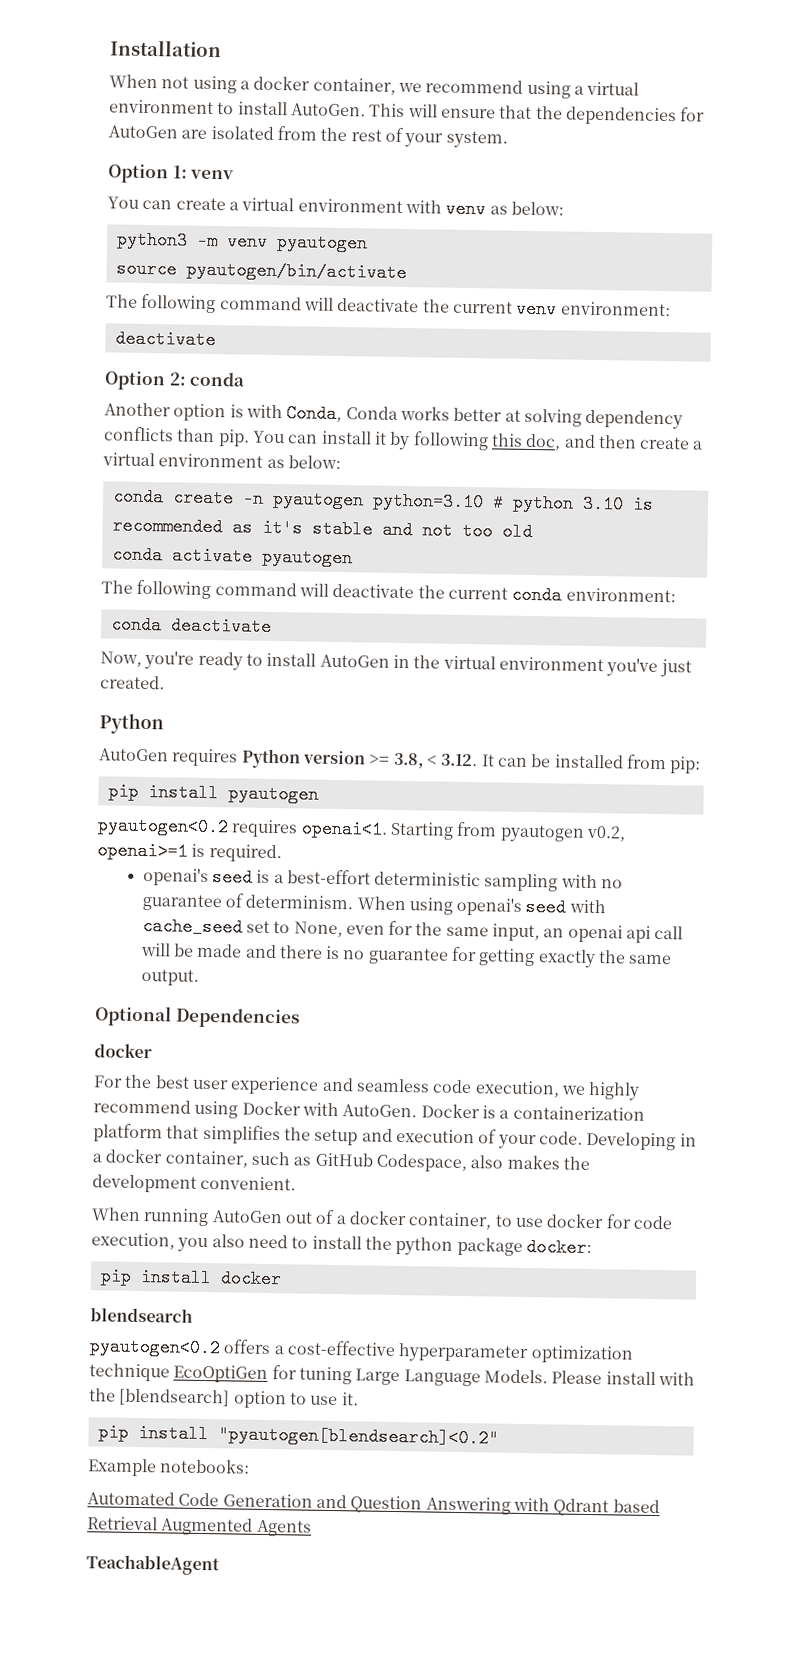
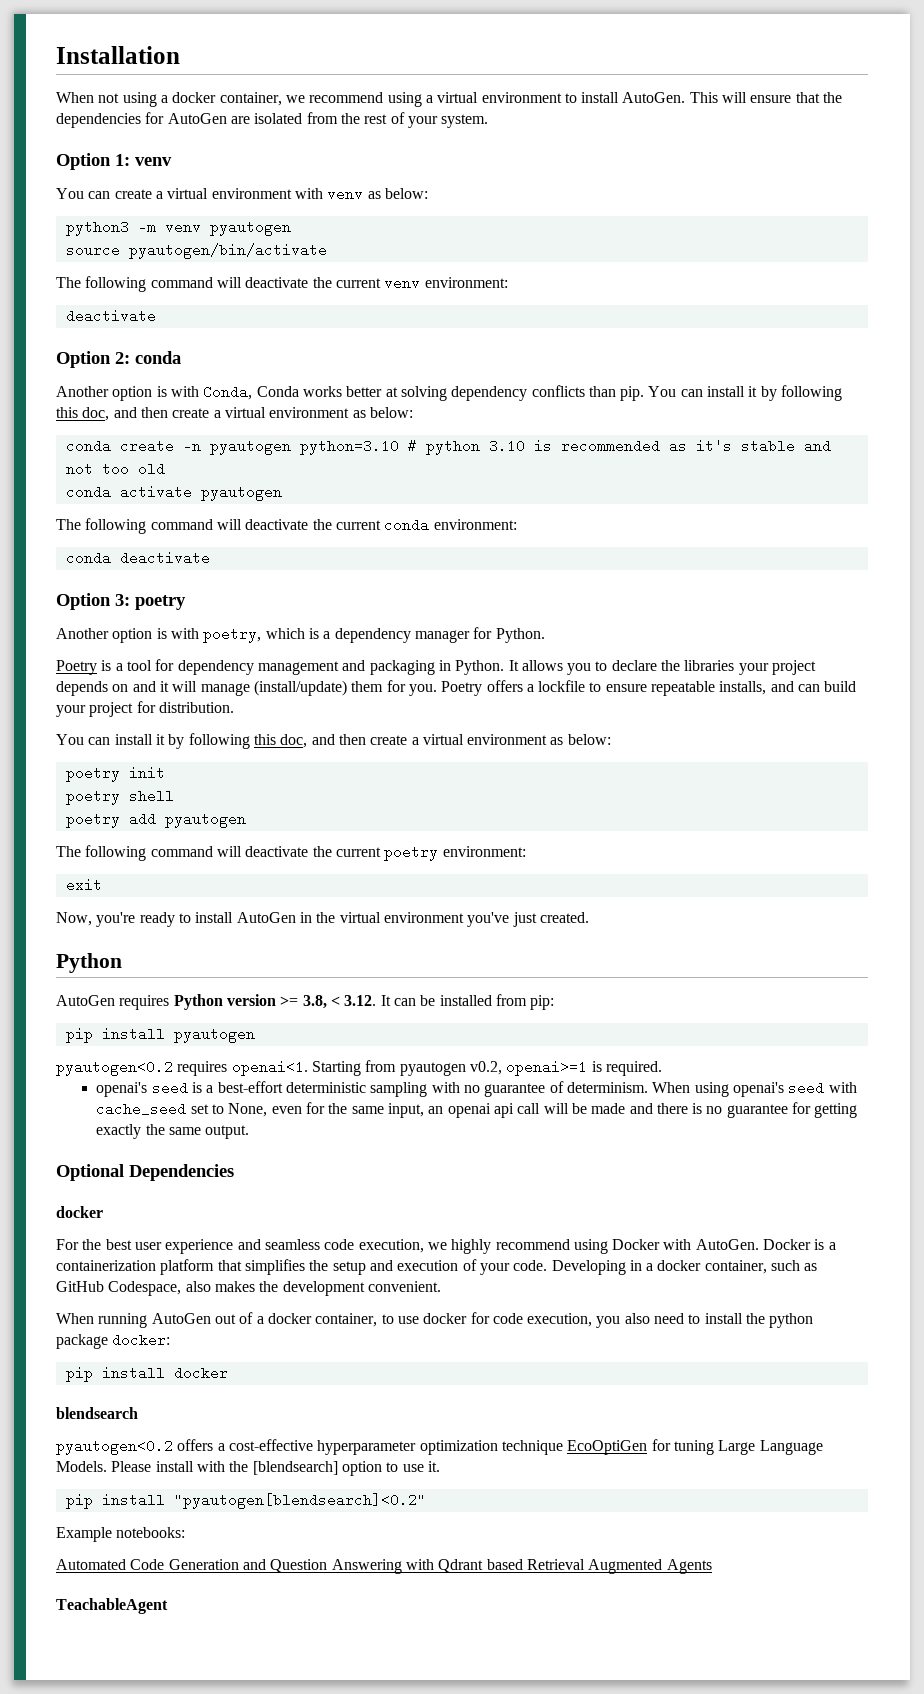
+ Option 3: poetry
+ Another option is with poetry, which is a dependency manager for Python.
+ Poetry is a tool for dependency management and packaging in Python. It allows you to declare the libraries your project depends on and it will manage (install/update) them for you. Poetry offers a lockfile to ensure repeatable installs, and can build your project for distribution.
+ You can install it by following this doc, and then create a virtual environment as below:
+ poetry init
+ poetry shell
+ poetry add pyautogen
+ The following command will deactivate the current poetry environment:
+ exit

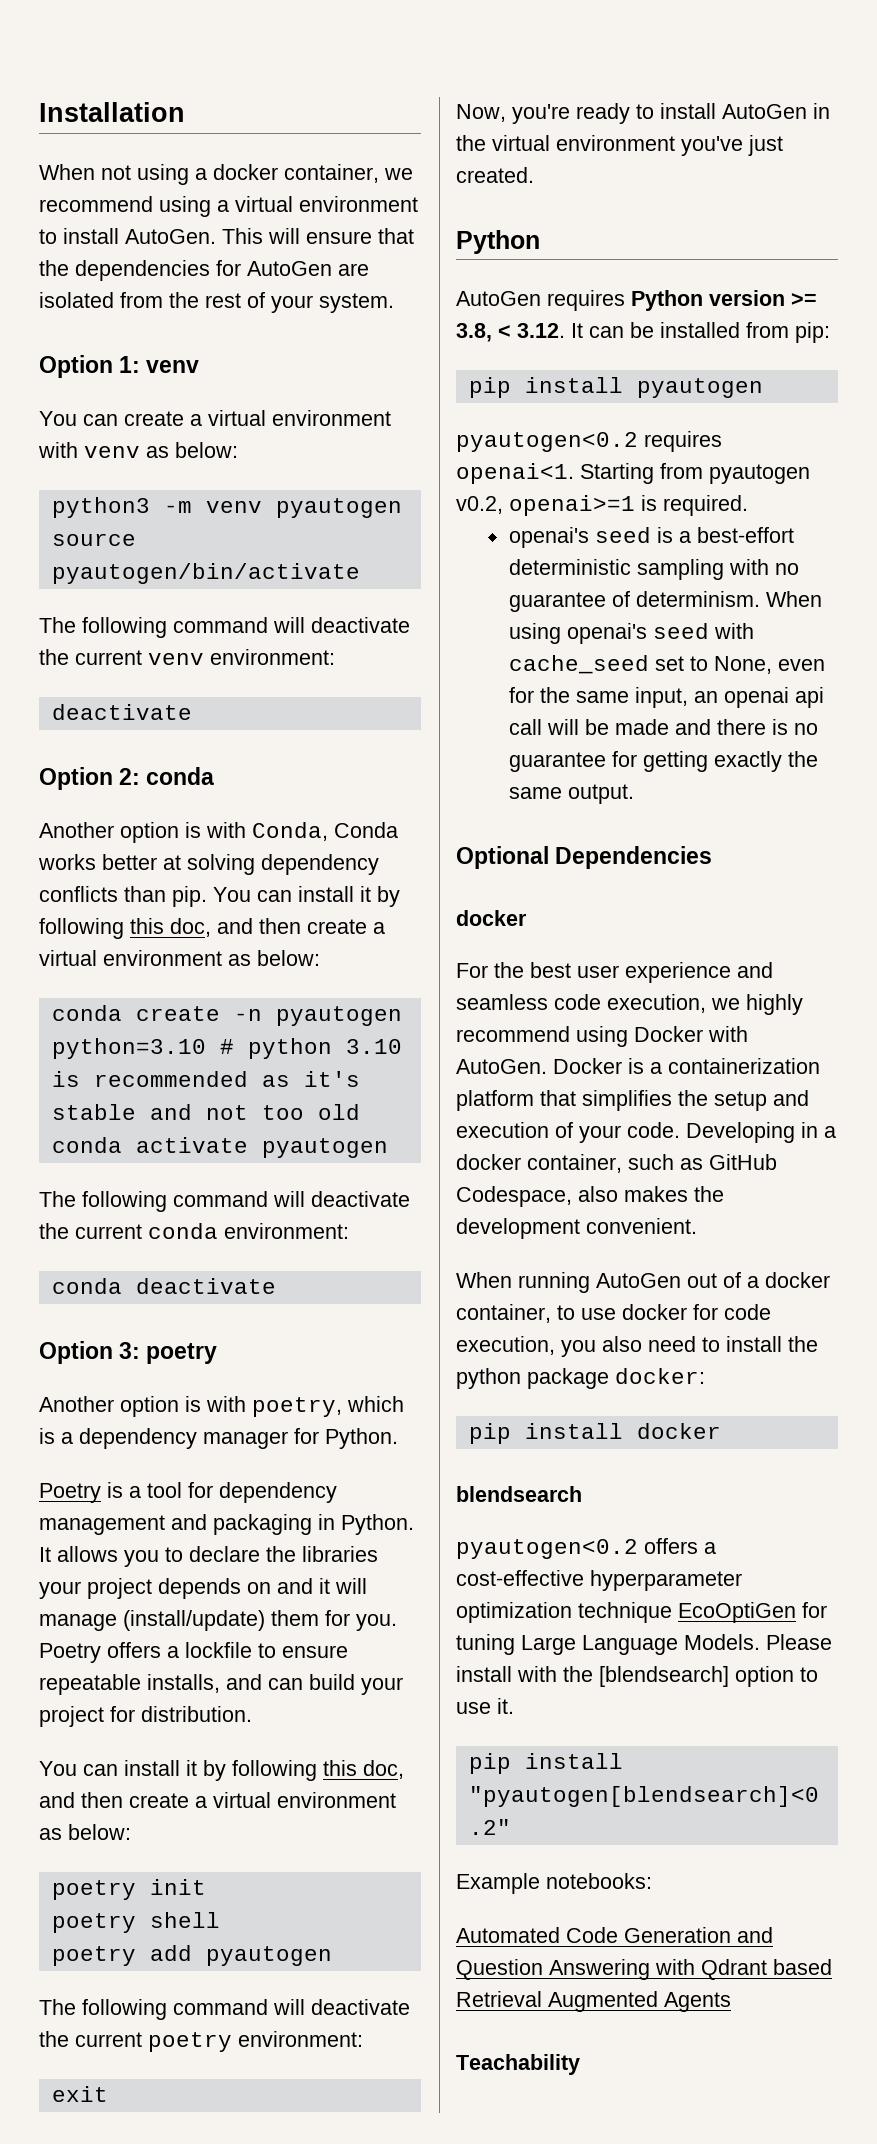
- TeachableAgent
+ Teachability

